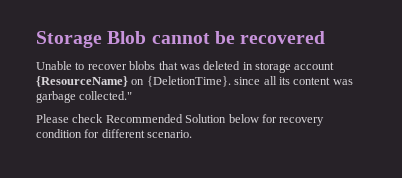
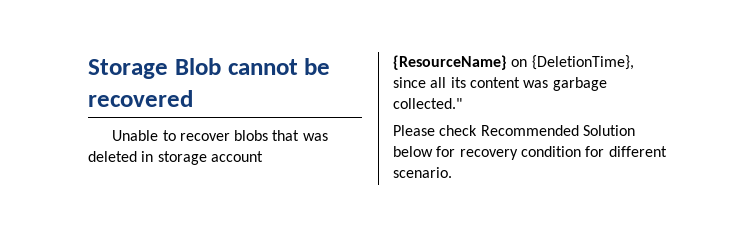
- Unable to recover blobs that was deleted in storage account {ResourceName} on {DeletionTime}. since all its content was garbage collected."
+ Unable to recover blobs that was deleted in storage account {ResourceName} on {DeletionTime}, since all its content was garbage collected."

